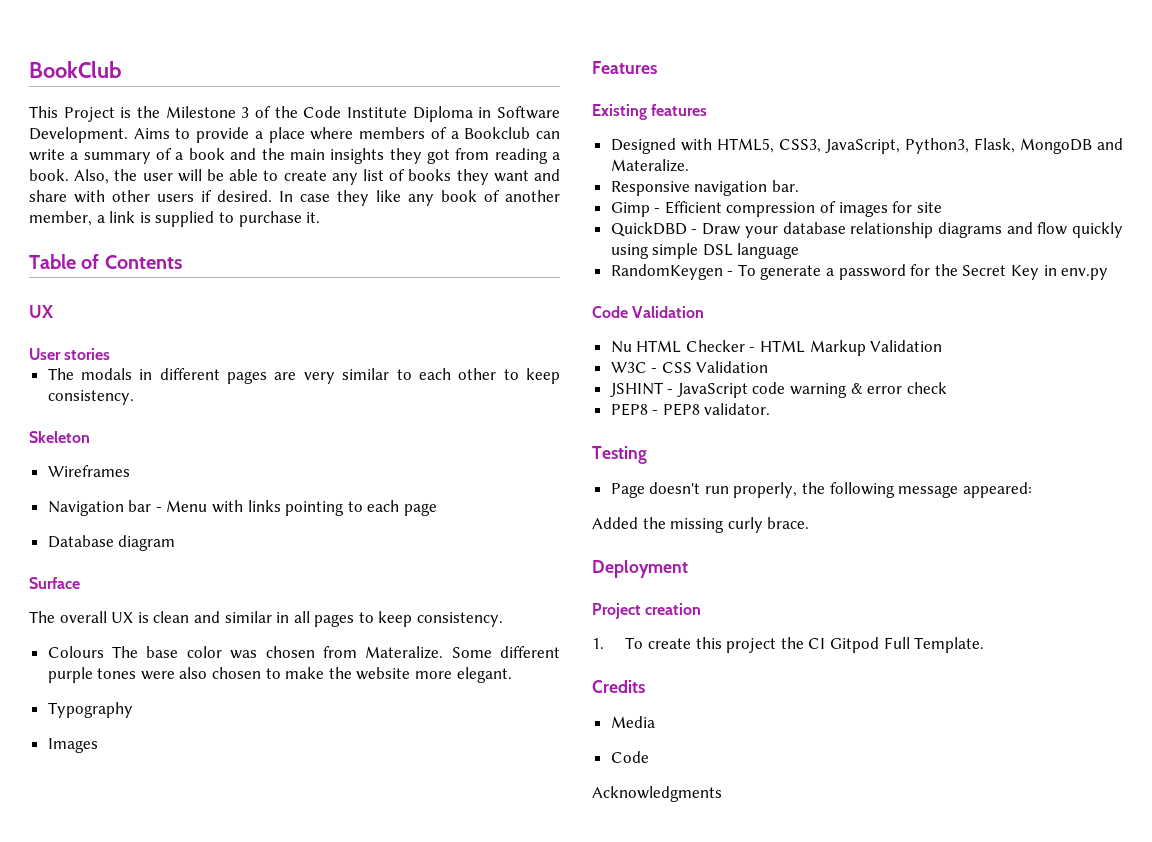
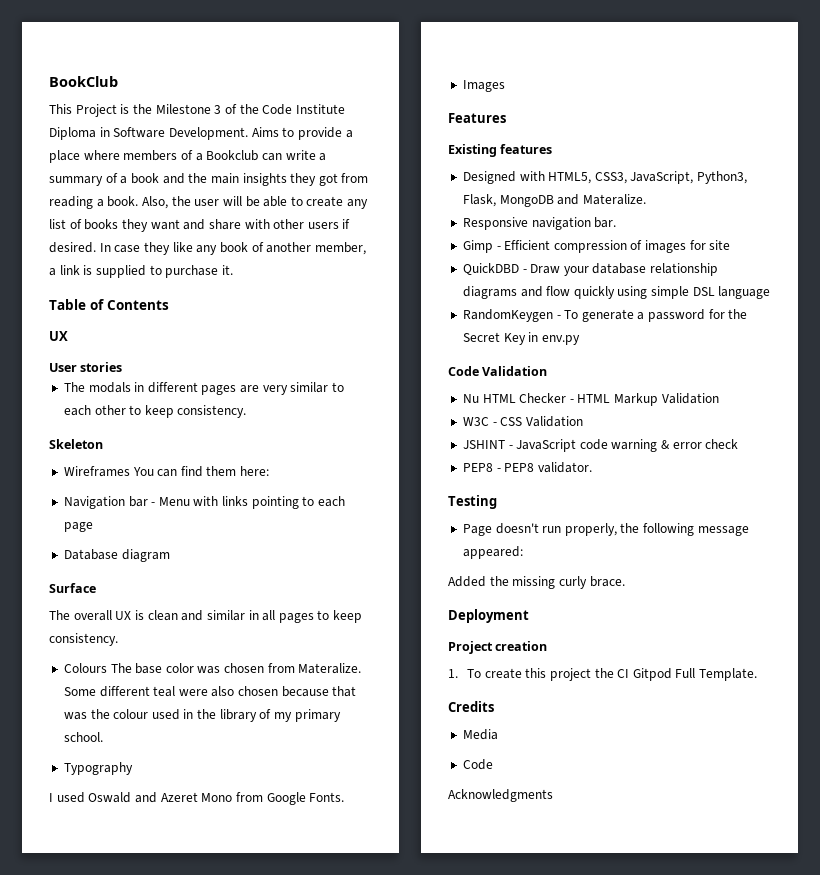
- Wireframes
+ Wireframes You can find them here:
- Some different purple tones were also chosen to make the website more elegant.
+ Some different teal were also chosen because that was the colour used in the library of my primary school.
  Typography
+ I used Oswald and Azeret Mono from Google Fonts.

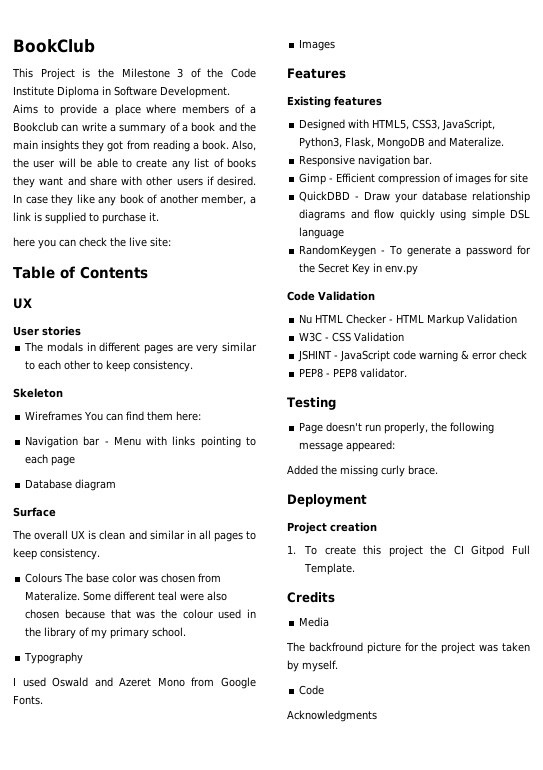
+ here you can check the live site:
+ The backfround picture for the project was taken by myself.

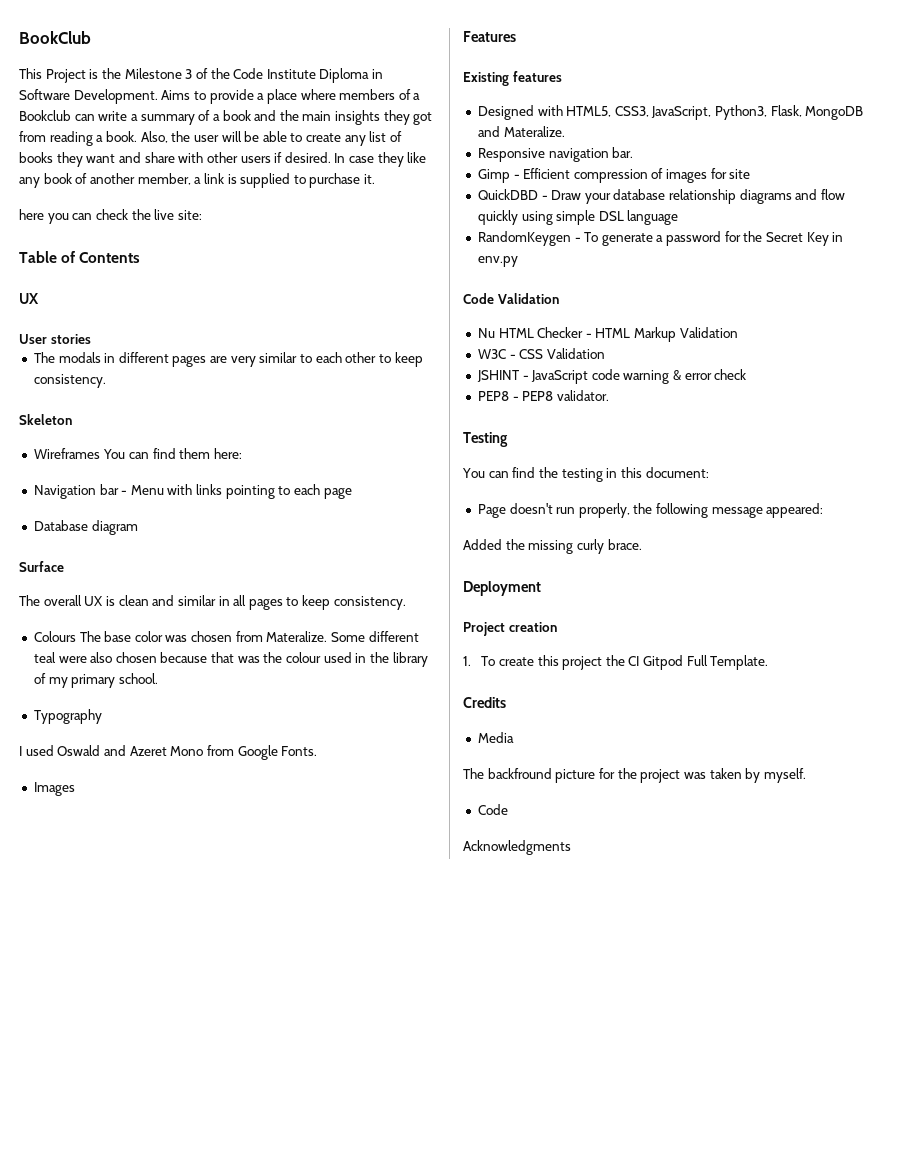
+ You can find the testing in this document:

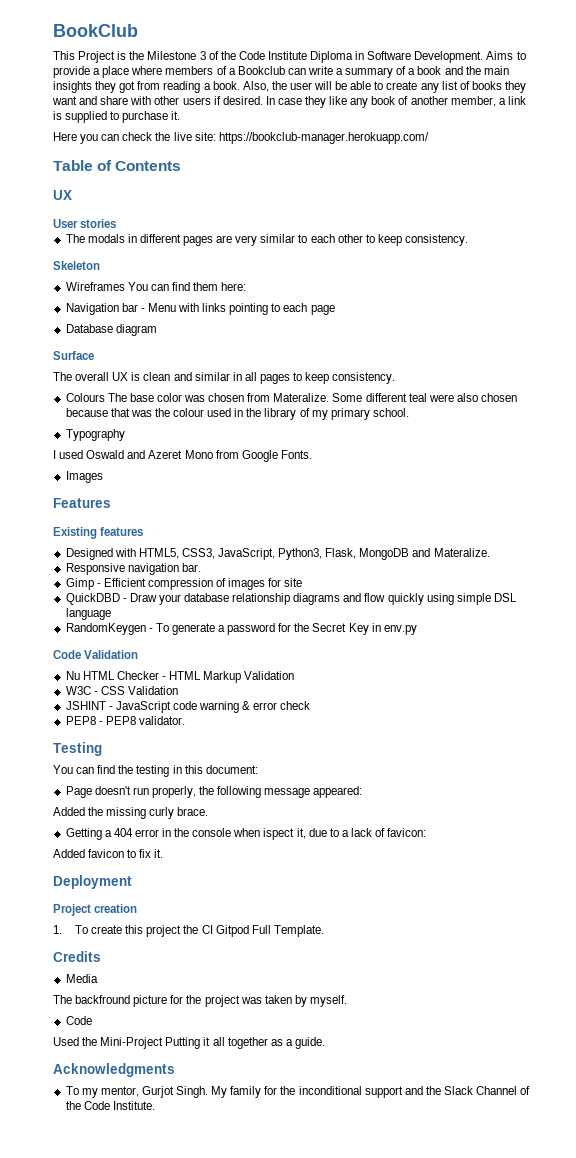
- here you can check the live site:
+ Here you can check the live site: https://bookclub-manager.herokuapp.com/
+ Getting a 404 error in the console when ispect it, due to a lack of favicon:
+ Added favicon to fix it.
+ Used the Mini-Project Putting it all together as a guide.
  Acknowledgments
+ To my mentor, Gurjot Singh. My family for the inconditional support and the Slack Channel of the Code Institute.

